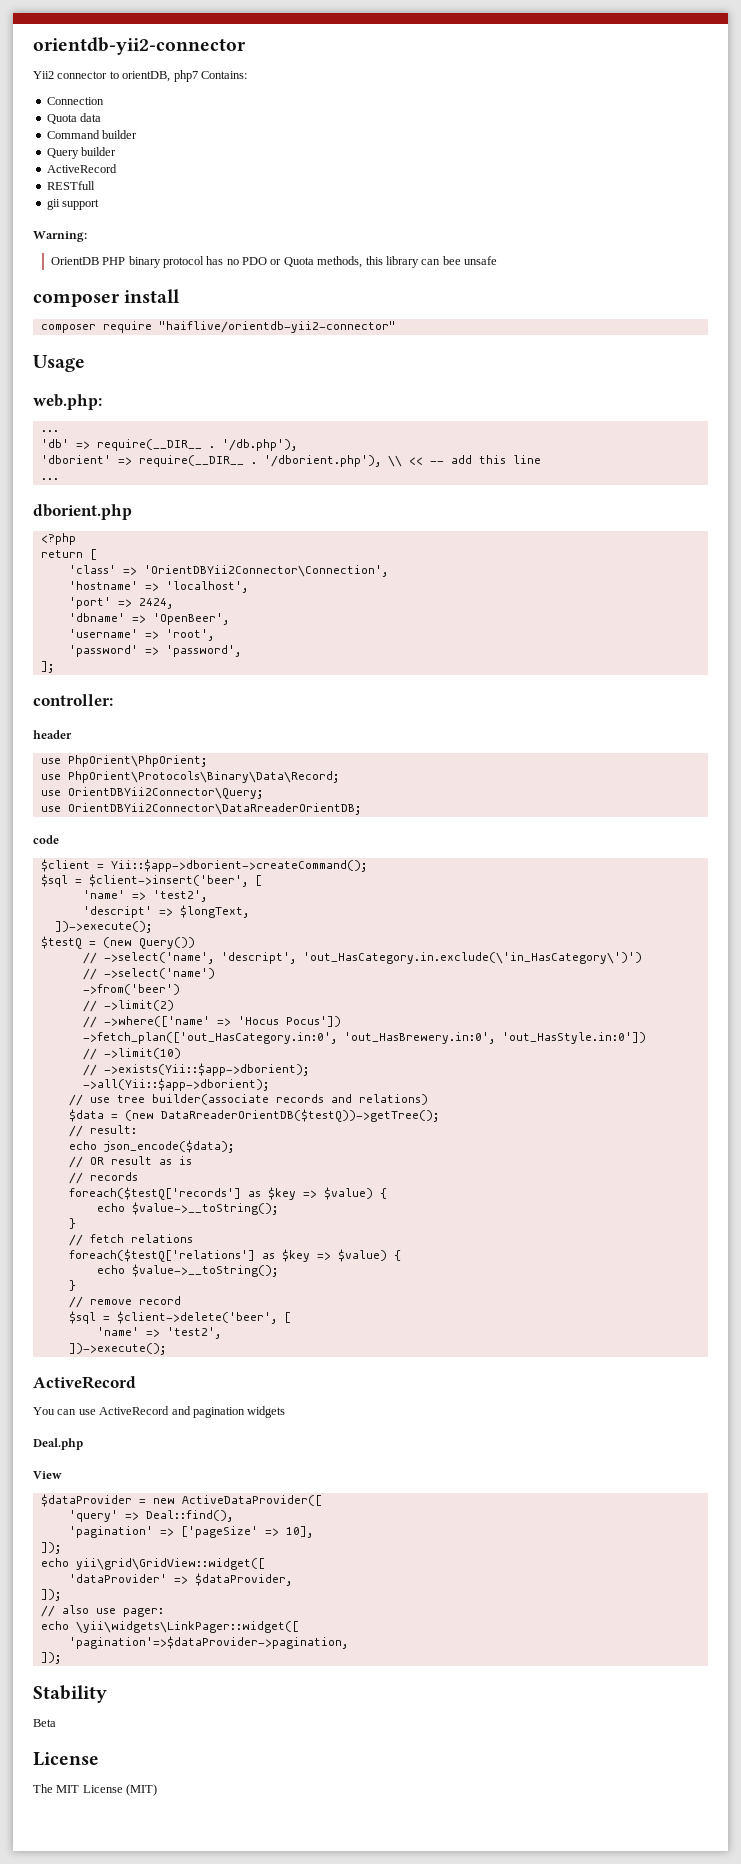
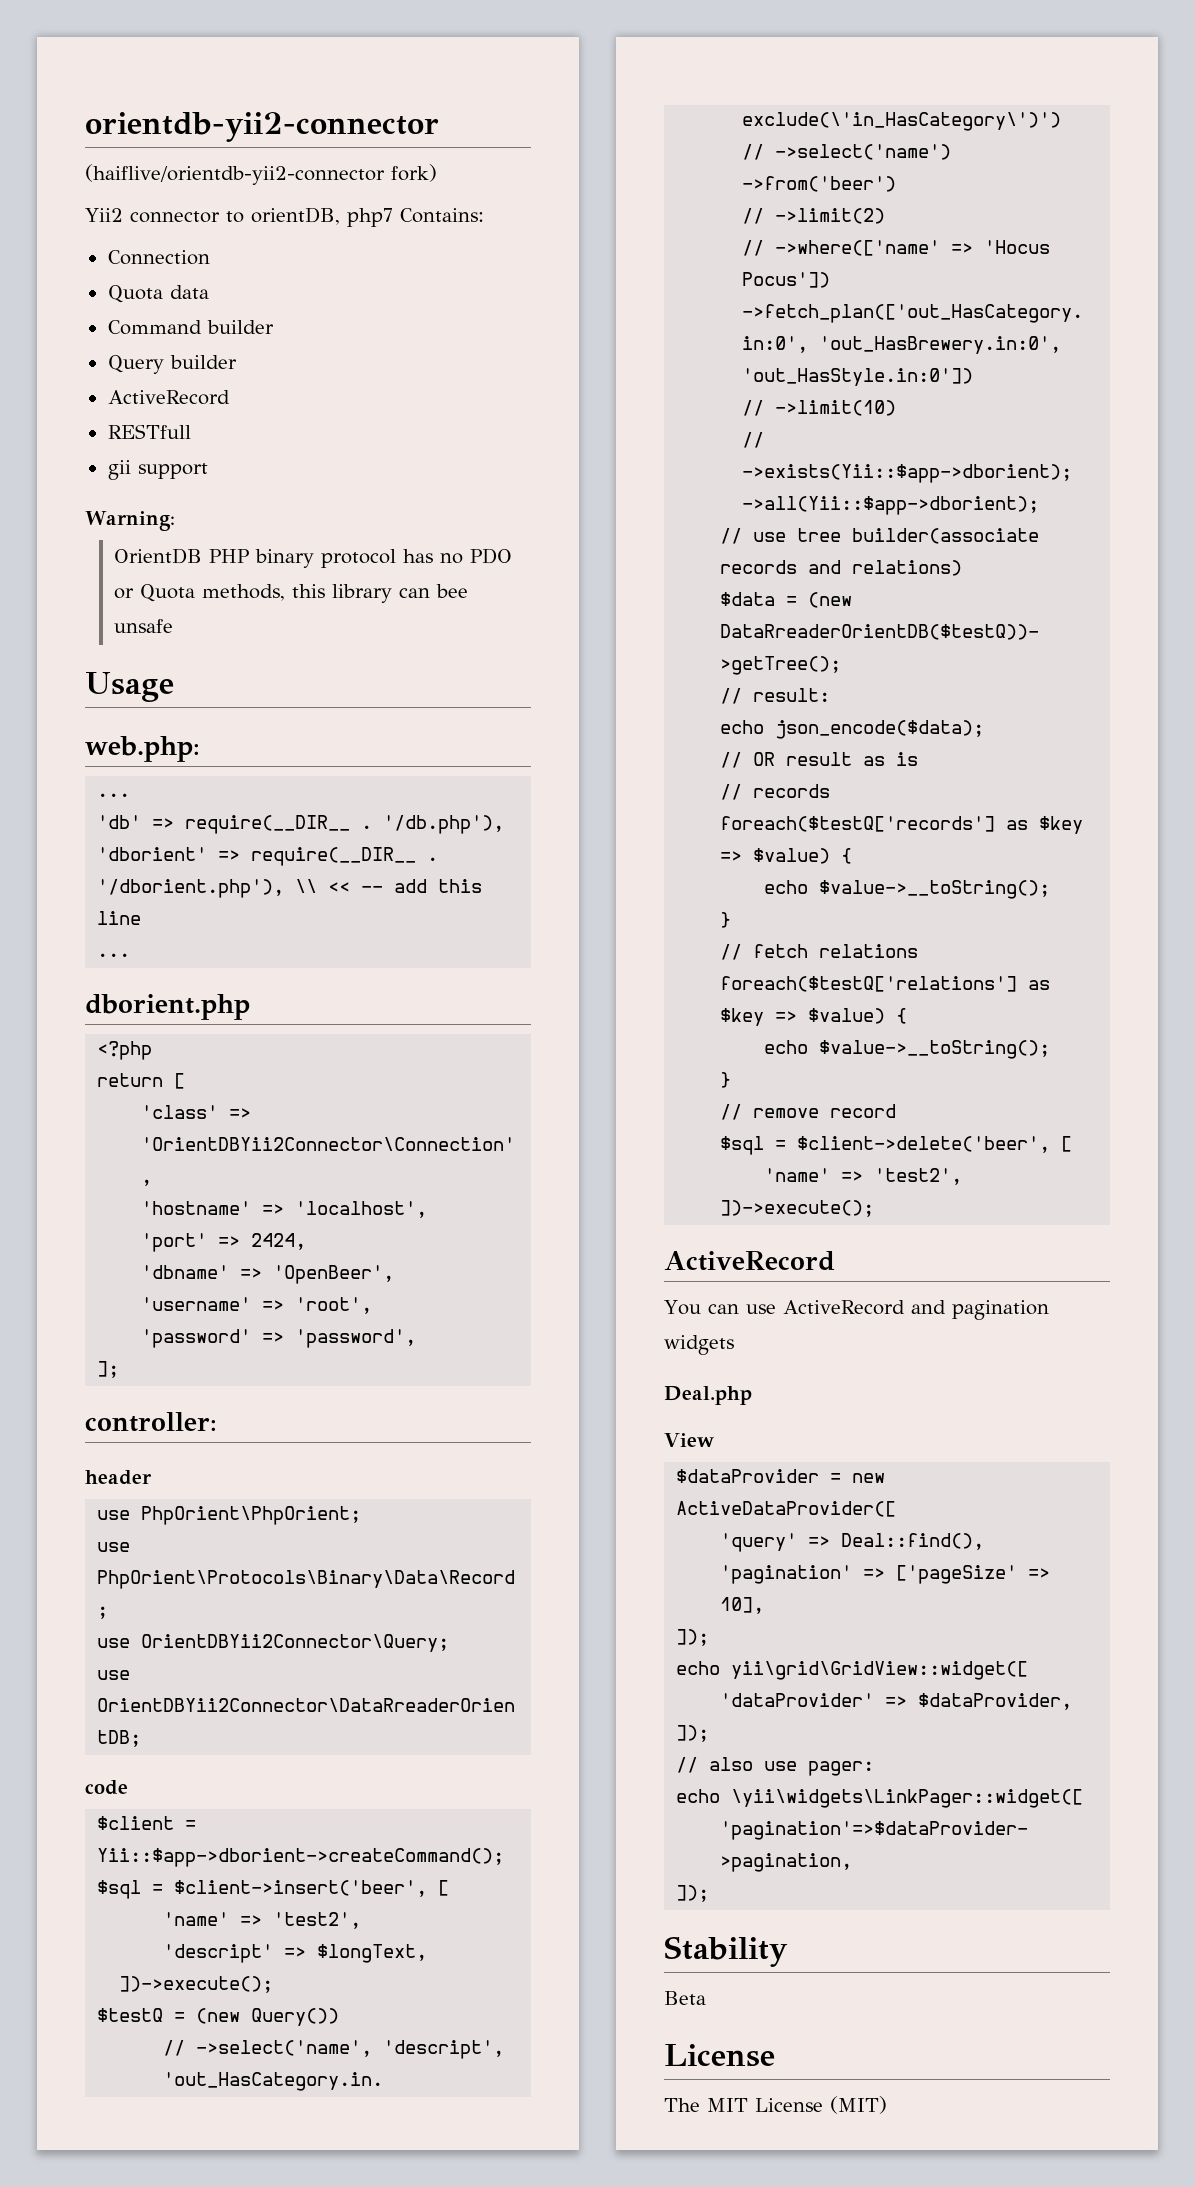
+ (haiflive/orientdb-yii2-connector fork)
- composer install
- composer require "haiflive/orientdb-yii2-connector"

